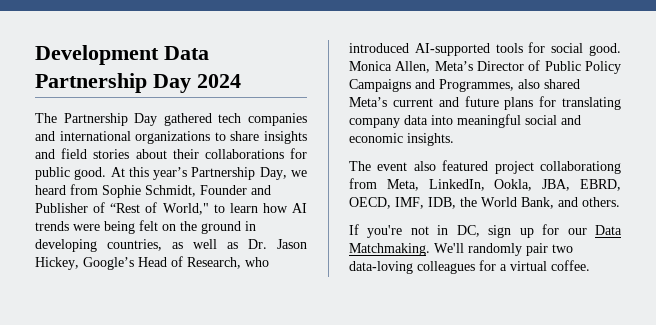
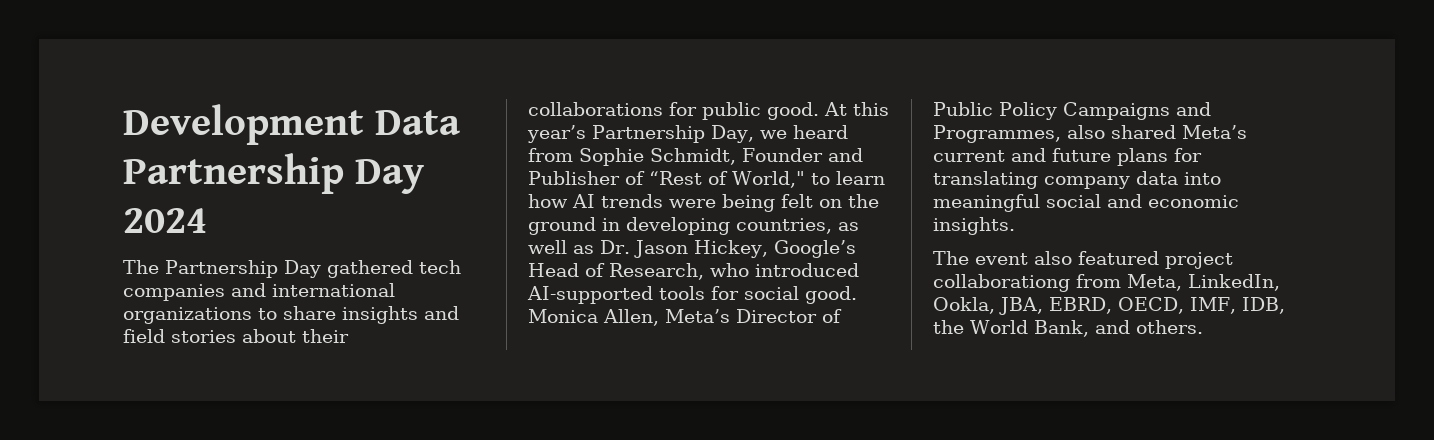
- If you're not in DC, sign up for our Data Matchmaking. We'll randomly pair two data-loving colleagues for a virtual coffee.

